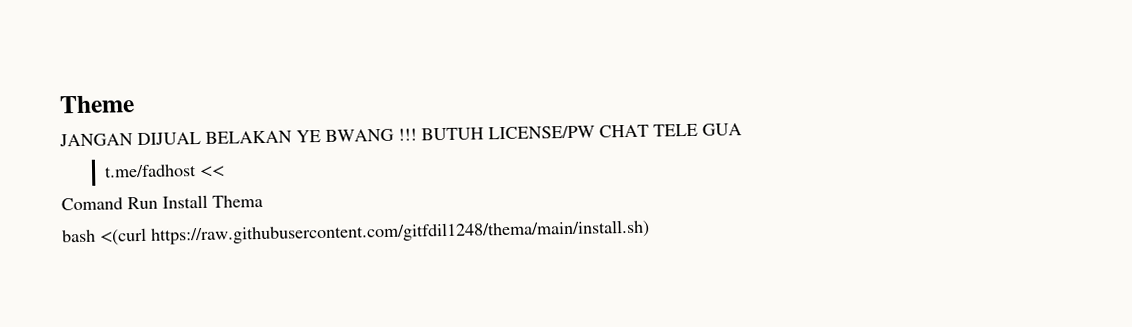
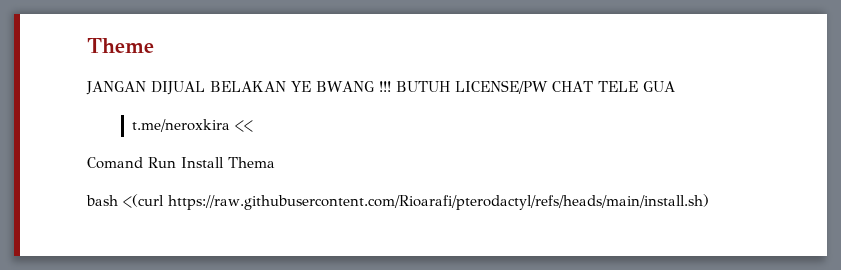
- t.me/fadhost <<
+ t.me/neroxkira <<
- bash <(curl https://raw.githubusercontent.com/gitfdil1248/thema/main/install.sh)
+ bash <(curl https://raw.githubusercontent.com/Rioarafi/pterodactyl/refs/heads/main/install.sh)

